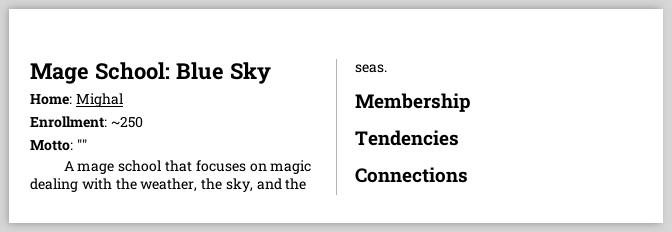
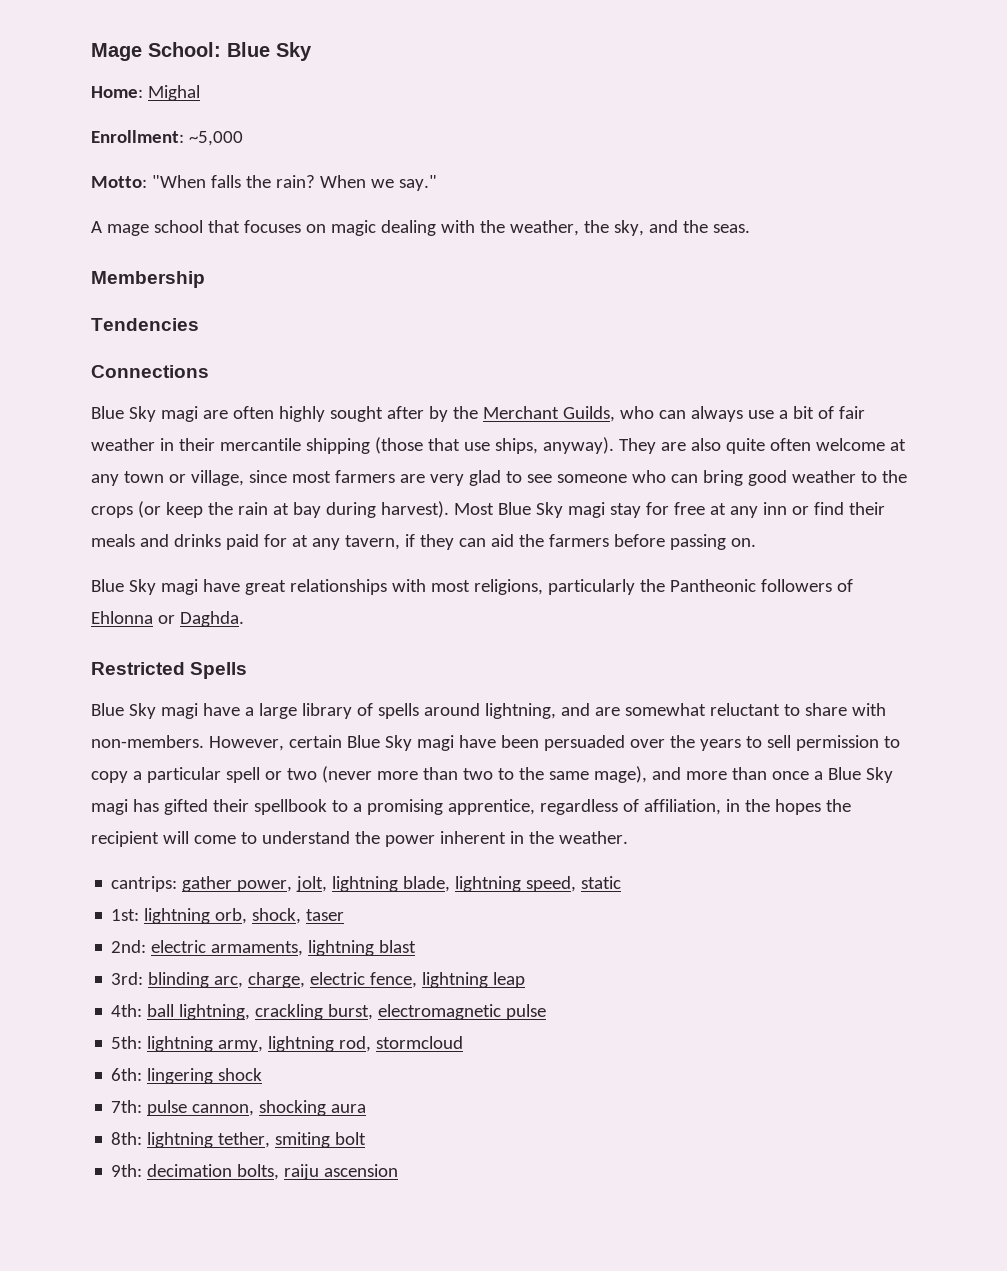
- Enrollment: ~250
+ Enrollment: ~5,000
- Motto: ""
+ Motto: "When falls the rain? When we say."
+ Blue Sky magi are often highly sought after by the Merchant Guilds, who can always use a bit of fair weather in their mercantile shipping (those that use ships, anyway). They are also quite often welcome at any town or village, since most farmers are very glad to see someone who can bring good weather to the crops (or keep the rain at bay during harvest). Most Blue Sky magi stay for free at any inn or find their meals and drinks paid for at any tavern, if they can aid the farmers before passing on.
+ Blue Sky magi have great relationships with most religions, particularly the Pantheonic followers of Ehlonna or Daghda.
+ Restricted Spells
+ Blue Sky magi have a large library of spells around lightning, and are somewhat reluctant to share with non-members. However, certain Blue Sky magi have been persuaded over the years to sell permission to copy a particular spell or two (never more than two to the same mage), and more than once a Blue Sky magi has gifted their spellbook to a promising apprentice, regardless of affiliation, in the hopes the recipient will come to understand the power inherent in the weather.
+ cantrips: gather power, jolt, lightning blade, lightning speed, static
+ 1st: lightning orb, shock, taser
+ 2nd: electric armaments, lightning blast
+ 3rd: blinding arc, charge, electric fence, lightning leap
+ 4th: ball lightning, crackling burst, electromagnetic pulse
+ 5th: lightning army, lightning rod, stormcloud
+ 6th: lingering shock
+ 7th: pulse cannon, shocking aura
+ 8th: lightning tether, smiting bolt
+ 9th: decimation bolts, raiju ascension

